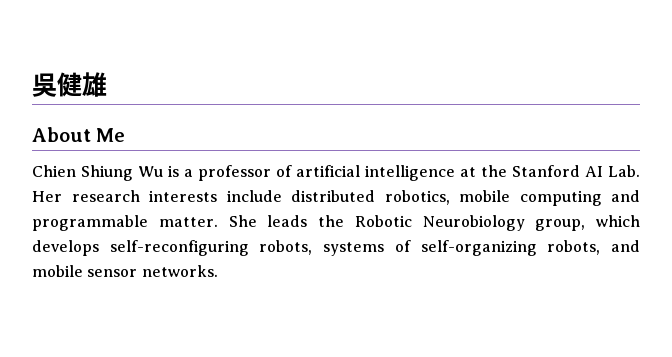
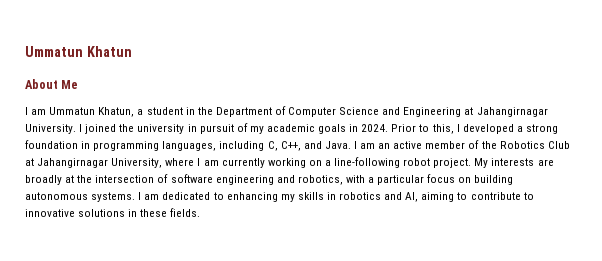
- 吳健雄
+ Ummatun Khatun
- Chien Shiung Wu is a professor of artificial intelligence at the Stanford AI Lab. Her research interests include distributed robotics, mobile computing and programmable matter. She leads the Robotic Neurobiology group, which develops self-reconfiguring robots, systems of self-organizing robots, and mobile sensor networks.
+ I am Ummatun Khatun, a student in the Department of Computer Science and Engineering at Jahangirnagar University. I joined the university in pursuit of my academic goals in 2024. Prior to this, I developed a strong foundation in programming languages, including C, C++, and Java. I am an active member of the Robotics Club at Jahangirnagar University, where I am currently working on a line-following robot project. My interests are broadly at the intersection of software engineering and robotics, with a particular focus on building autonomous systems. I am dedicated to enhancing my skills in robotics and AI, aiming to contribute to innovative solutions in these fields.

